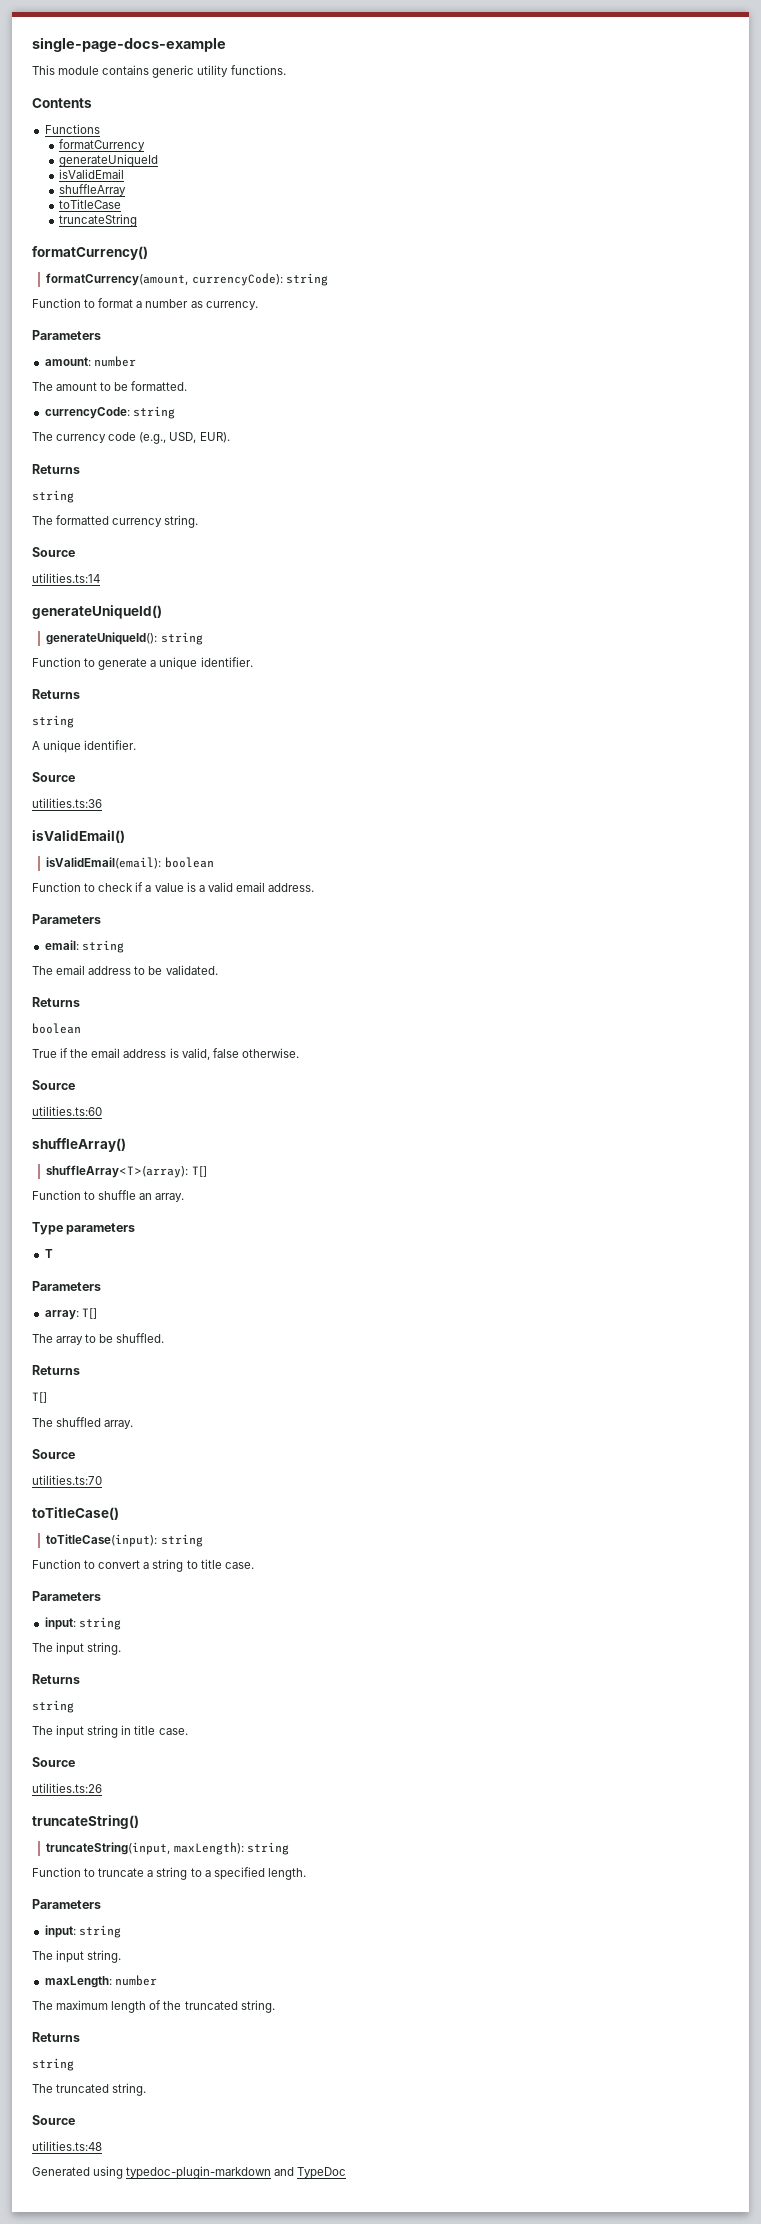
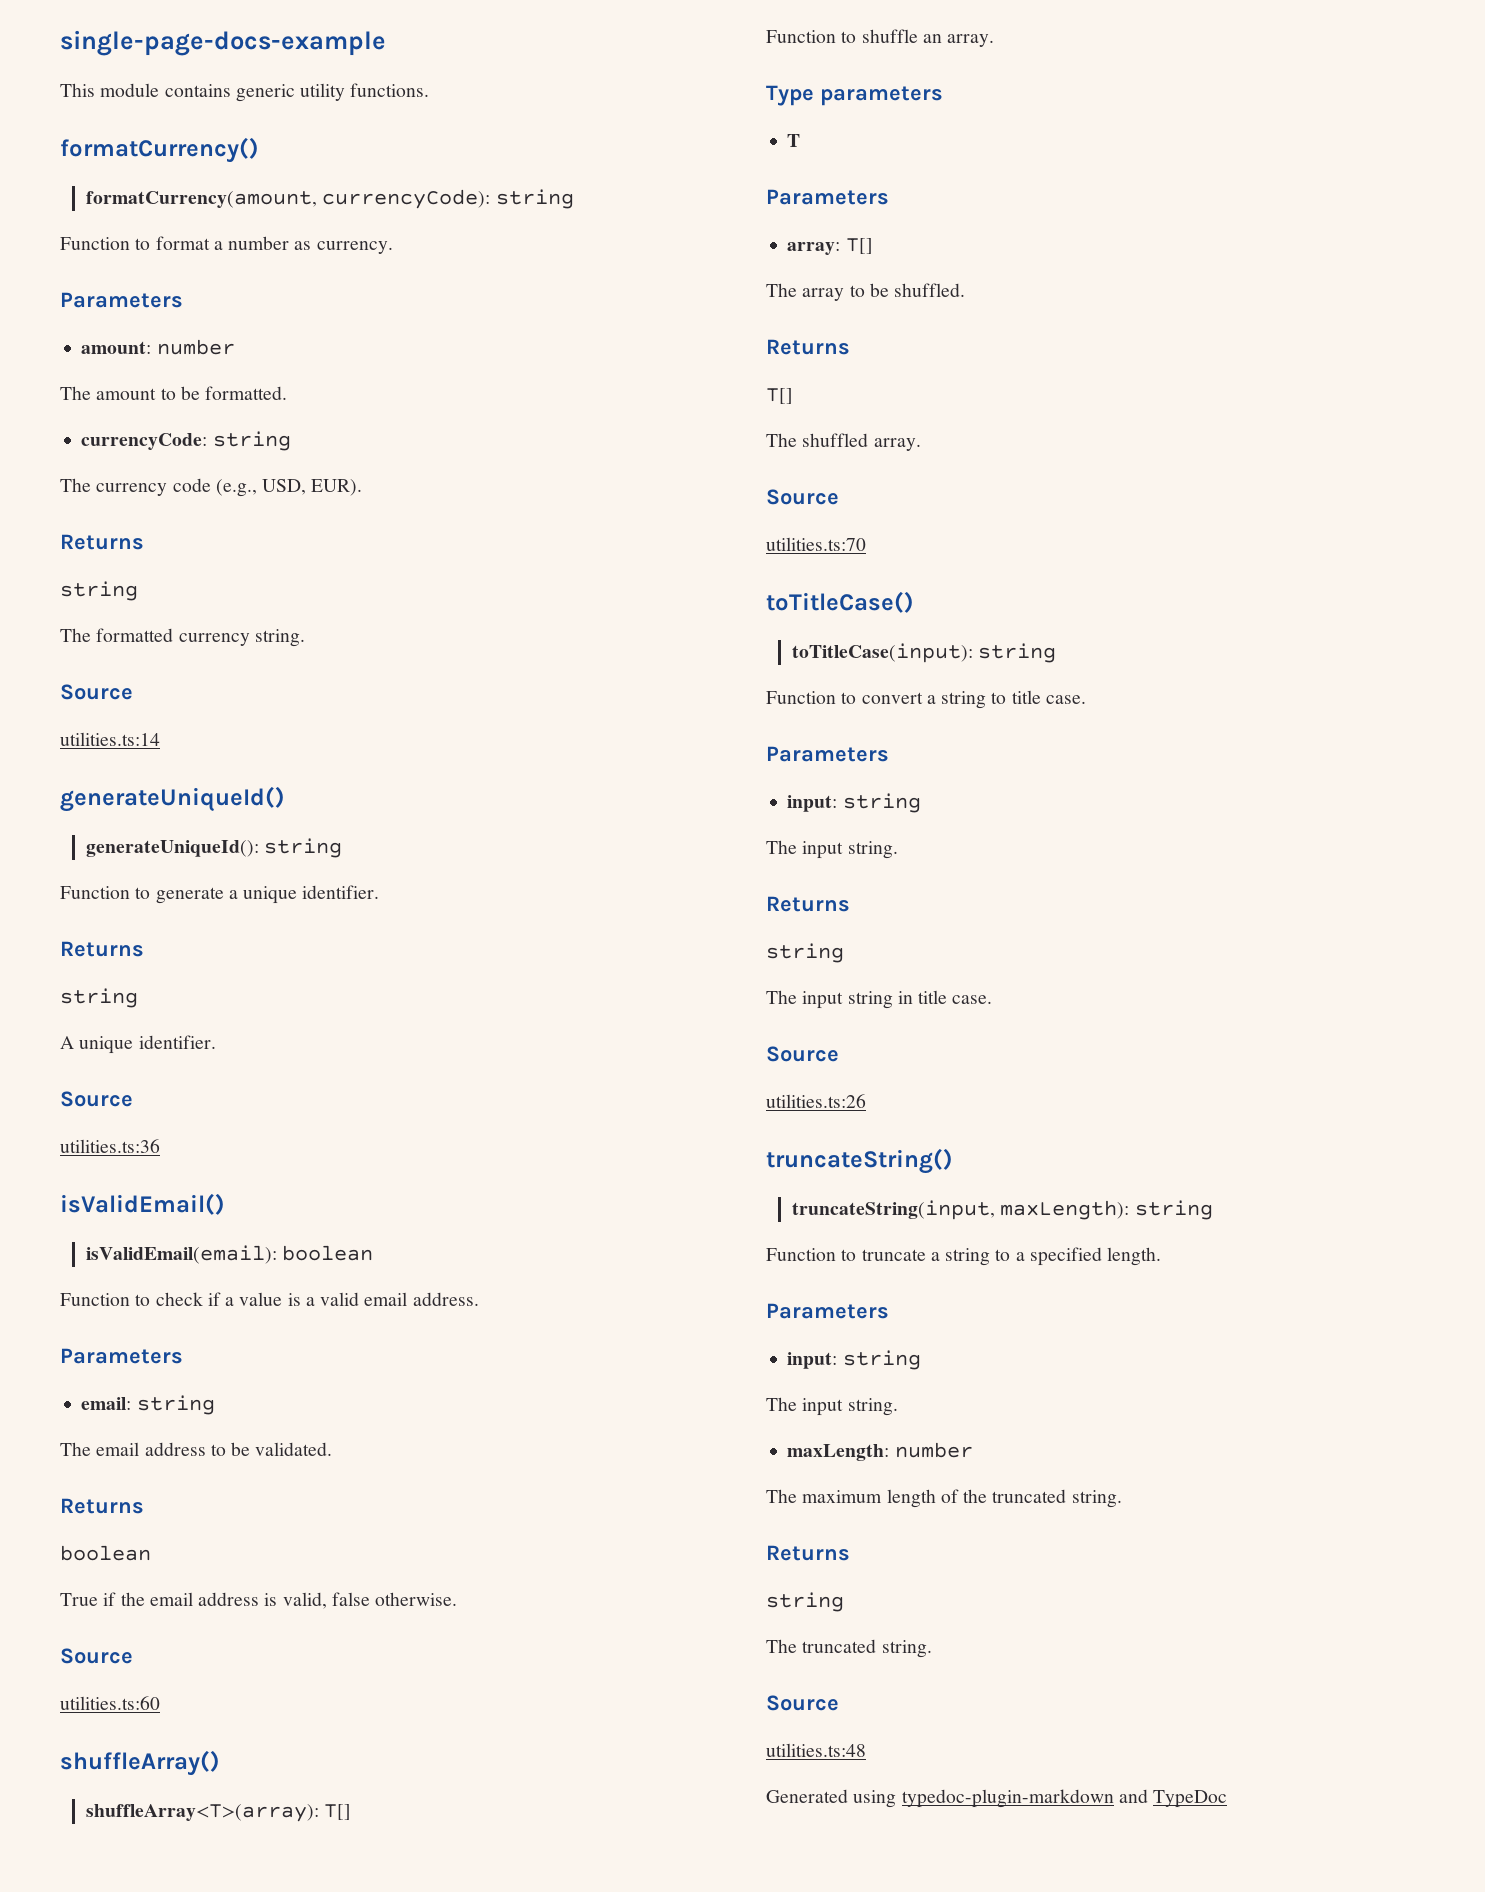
- Contents
- Functions
- formatCurrency
- generateUniqueId
- isValidEmail
- shuffleArray
- toTitleCase
- truncateString

